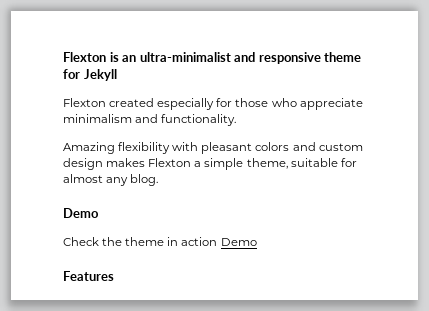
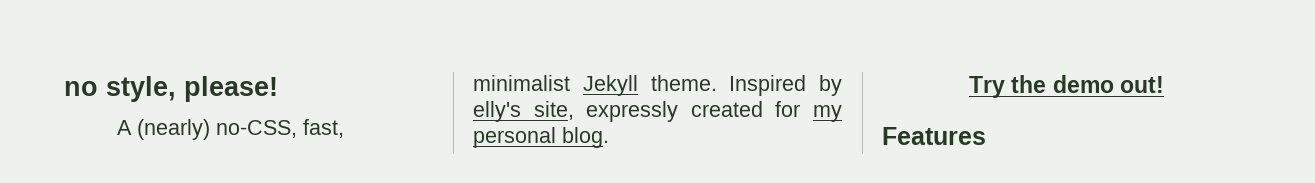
- Flexton is an ultra-minimalist and responsive theme for Jekyll
- Flexton created especially for those who appreciate minimalism and functionality.
- Amazing flexibility with pleasant colors and custom design makes Flexton a simple theme, suitable for almost any blog.
- Demo
- Check the theme in action Demo
+ no style, please!
+ A (nearly) no-CSS, fast, minimalist Jekyll theme. Inspired by elly's site, expressly created for my personal blog.
+ Try the demo out!

